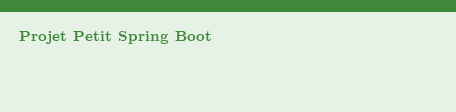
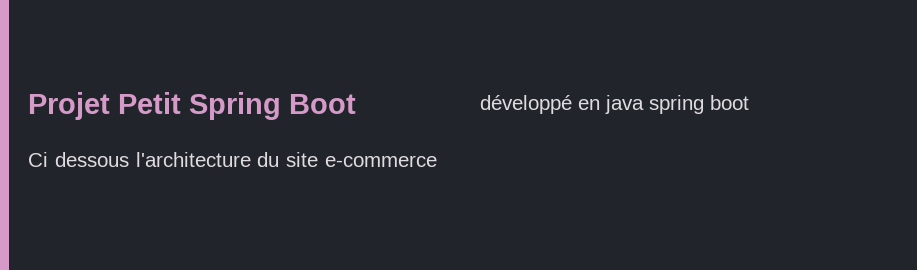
+ Ci dessous l'architecture du site e-commerce développé en java spring boot

